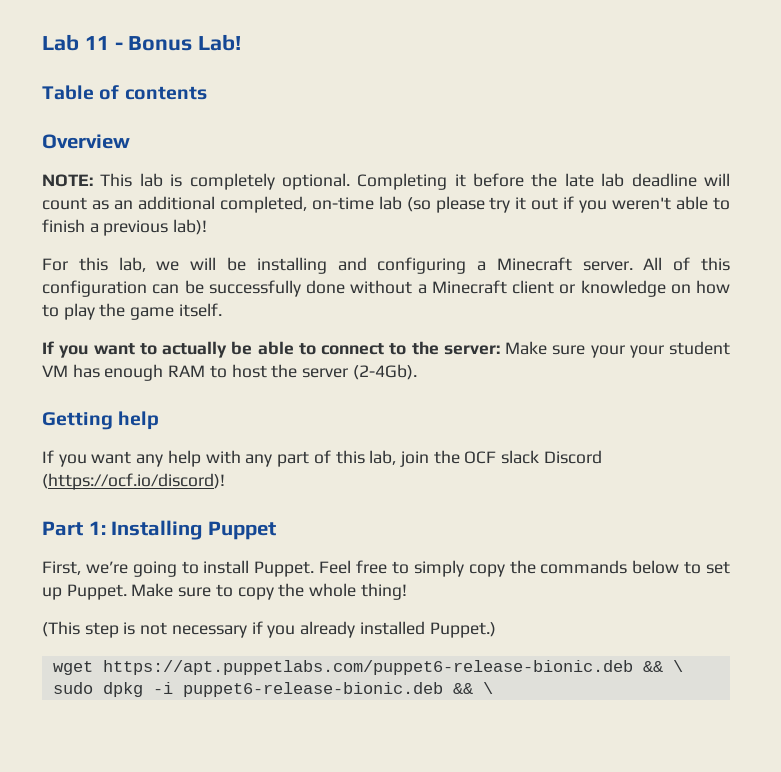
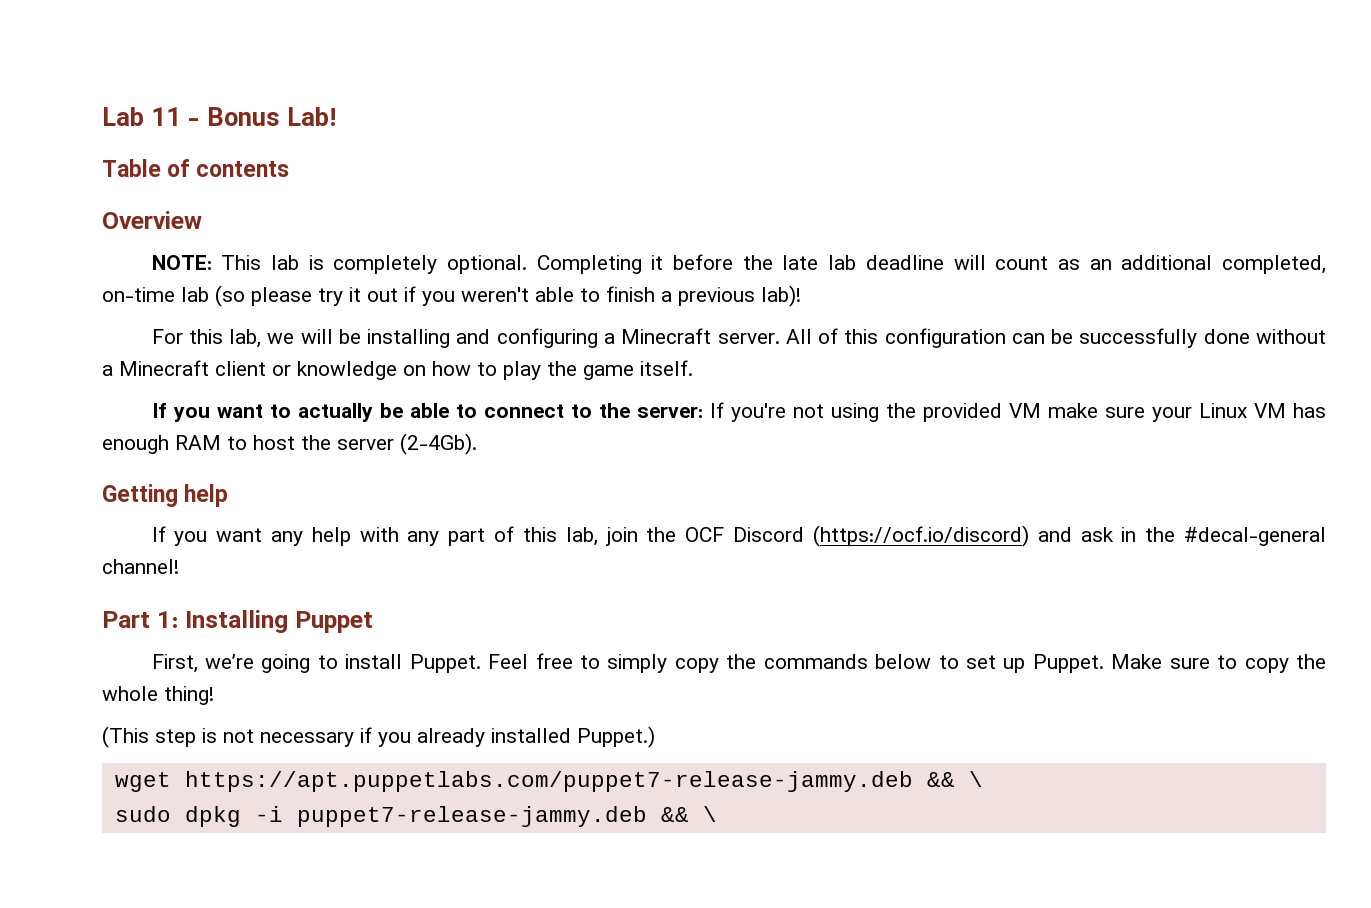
- If you want to actually be able to connect to the server: Make sure your your student VM has enough RAM to host the server (2-4Gb).
+ If you want to actually be able to connect to the server: If you're not using the provided VM make sure your Linux VM has enough RAM to host the server (2-4Gb).
- If you want any help with any part of this lab, join the OCF slack Discord (https://ocf.io/discord)!
+ If you want any help with any part of this lab, join the OCF Discord (https://ocf.io/discord) and ask in the #decal-general channel!
- wget https://apt.puppetlabs.com/puppet6-release-bionic.deb && \
+ wget https://apt.puppetlabs.com/puppet7-release-jammy.deb && \
- sudo dpkg -i puppet6-release-bionic.deb && \
+ sudo dpkg -i puppet7-release-jammy.deb && \

